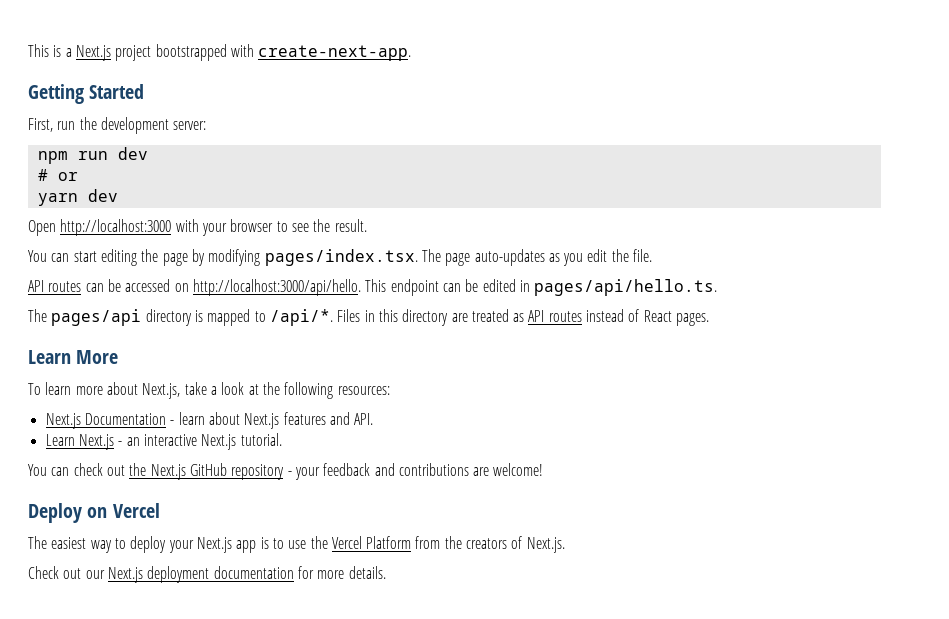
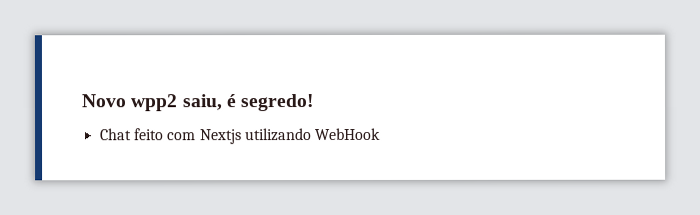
- This is a Next.js project bootstrapped with create-next-app.
- Getting Started
- First, run the development server:
- npm run dev
- # or
- yarn dev
- Open http://localhost:3000 with your browser to see the result.
- You can start editing the page by modifying pages/index.tsx. The page auto-updates as you edit the file.
- API routes can be accessed on http://localhost:3000/api/hello. This endpoint can be edited in pages/api/hello.ts.
- The pages/api directory is mapped to /api/*. Files in this directory are treated as API routes instead of React pages.
- Learn More
- To learn more about Next.js, take a look at the following resources:
- Next.js Documentation - learn about Next.js features and API.
- Learn Next.js - an interactive Next.js tutorial.
- You can check out the Next.js GitHub repository - your feedback and contributions are welcome!
- Deploy on Vercel
- The easiest way to deploy your Next.js app is to use the Vercel Platform from the creators of Next.js.
- Check out our Next.js deployment documentation for more details.
+ Novo wpp2 saiu, é segredo!
+ Chat feito com Nextjs utilizando WebHook

